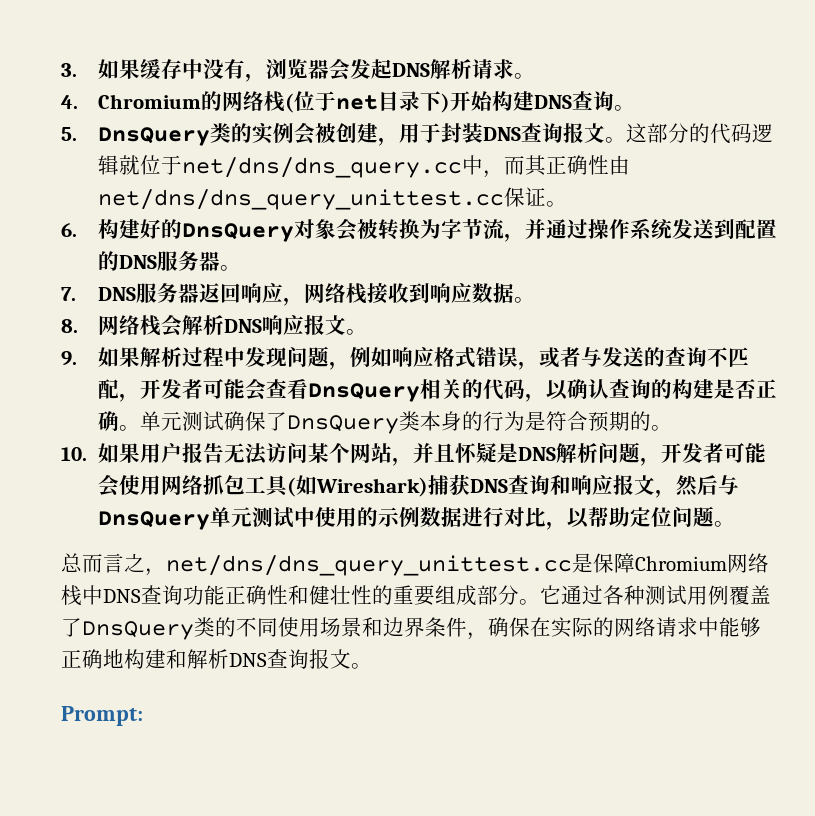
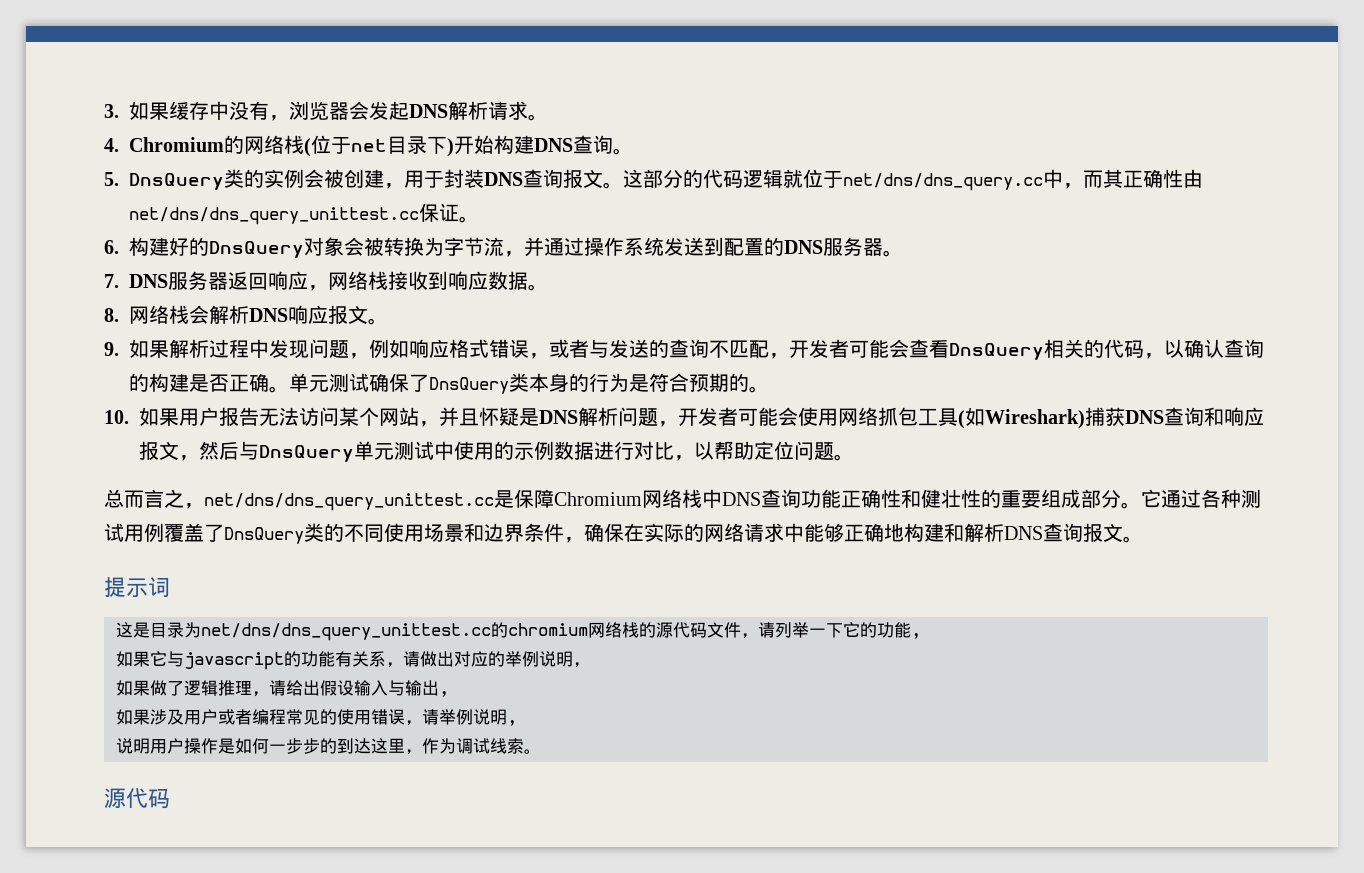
- Prompt:
+ 提示词
+ 这是目录为net/dns/dns_query_unittest.cc的chromium网络栈的源代码文件，请列举一下它的功能,
+ 如果它与javascript的功能有关系，请做出对应的举例说明，
+ 如果做了逻辑推理，请给出假设输入与输出,
+ 如果涉及用户或者编程常见的使用错误，请举例说明,
+ 说明用户操作是如何一步步的到达这里，作为调试线索。
+ 源代码

